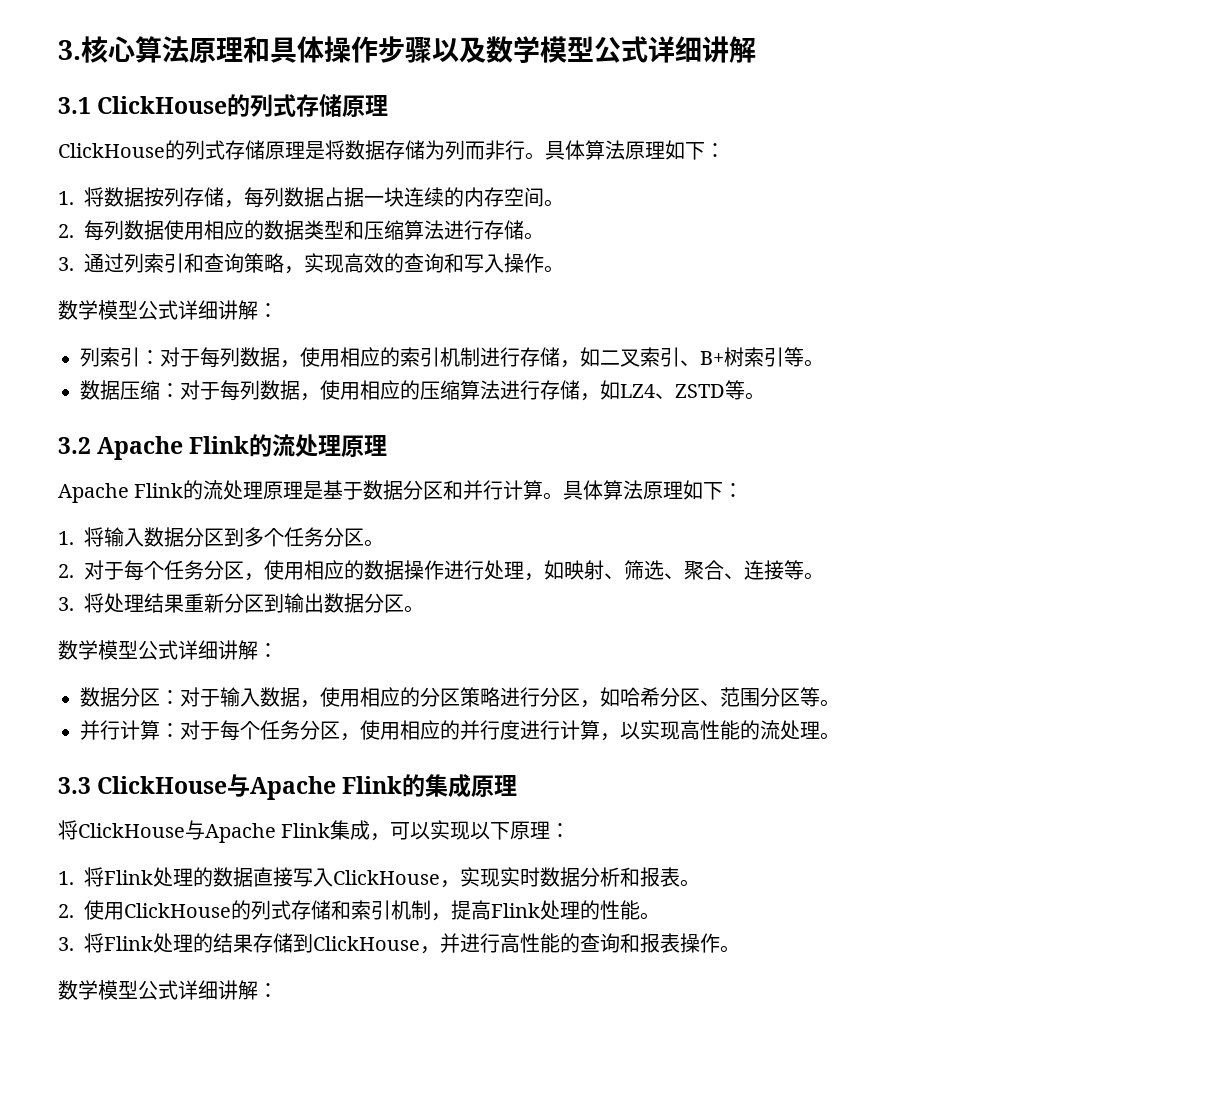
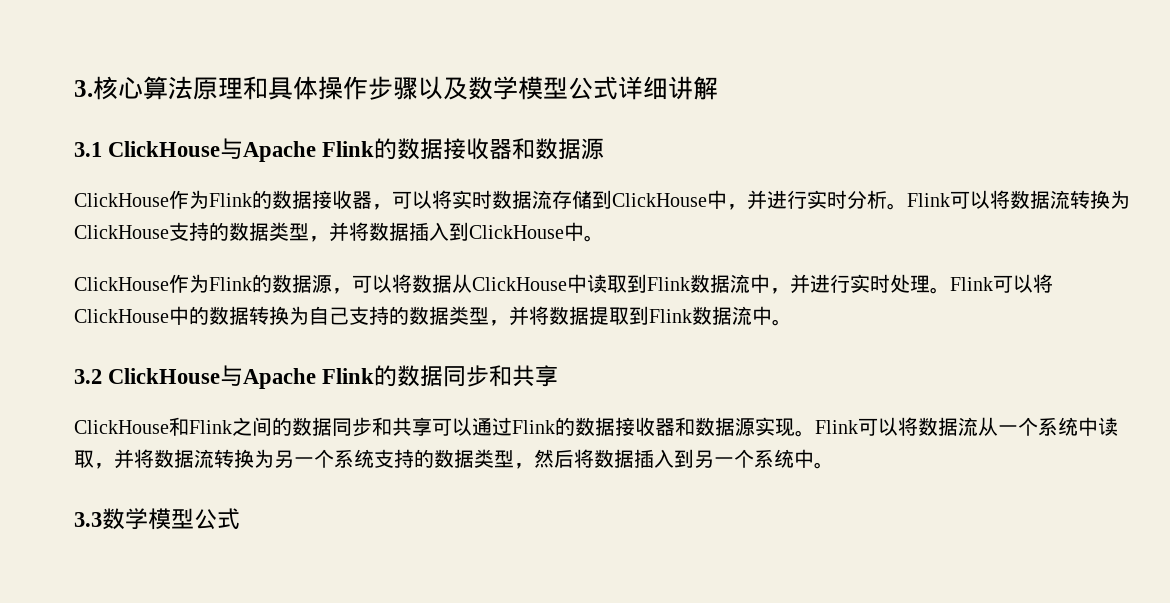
- 3.1 ClickHouse的列式存储原理
- ClickHouse的列式存储原理是将数据存储为列而非行。具体算法原理如下：
- 1.将数据按列存储，每列数据占据一块连续的内存空间。
- 2.每列数据使用相应的数据类型和压缩算法进行存储。
- 3.通过列索引和查询策略，实现高效的查询和写入操作。
- 数学模型公式详细讲解：
- 列索引：对于每列数据，使用相应的索引机制进行存储，如二叉索引、B+树索引等。
- 数据压缩：对于每列数据，使用相应的压缩算法进行存储，如LZ4、ZSTD等。
- 3.2 Apache Flink的流处理原理
- Apache Flink的流处理原理是基于数据分区和并行计算。具体算法原理如下：
- 1.将输入数据分区到多个任务分区。
- 2.对于每个任务分区，使用相应的数据操作进行处理，如映射、筛选、聚合、连接等。
- 3.将处理结果重新分区到输出数据分区。
- 数学模型公式详细讲解：
- 数据分区：对于输入数据，使用相应的分区策略进行分区，如哈希分区、范围分区等。
- 并行计算：对于每个任务分区，使用相应的并行度进行计算，以实现高性能的流处理。
- 3.3 ClickHouse与Apache Flink的集成原理
- 将ClickHouse与Apache Flink集成，可以实现以下原理：
- 1.将Flink处理的数据直接写入ClickHouse，实现实时数据分析和报表。
- 2.使用ClickHouse的列式存储和索引机制，提高Flink处理的性能。
- 3.将Flink处理的结果存储到ClickHouse，并进行高性能的查询和报表操作。
- 数学模型公式详细讲解：
+ 3.1 ClickHouse与Apache Flink的数据接收器和数据源
+ ClickHouse作为Flink的数据接收器，可以将实时数据流存储到ClickHouse中，并进行实时分析。Flink可以将数据流转换为ClickHouse支持的数据类型，并将数据插入到ClickHouse中。
+ ClickHouse作为Flink的数据源，可以将数据从ClickHouse中读取到Flink数据流中，并进行实时处理。Flink可以将ClickHouse中的数据转换为自己支持的数据类型，并将数据提取到Flink数据流中。
+ 3.2 ClickHouse与Apache Flink的数据同步和共享
+ ClickHouse和Flink之间的数据同步和共享可以通过Flink的数据接收器和数据源实现。Flink可以将数据流从一个系统中读取，并将数据流转换为另一个系统支持的数据类型，然后将数据插入到另一个系统中。
+ 3.3数学模型公式

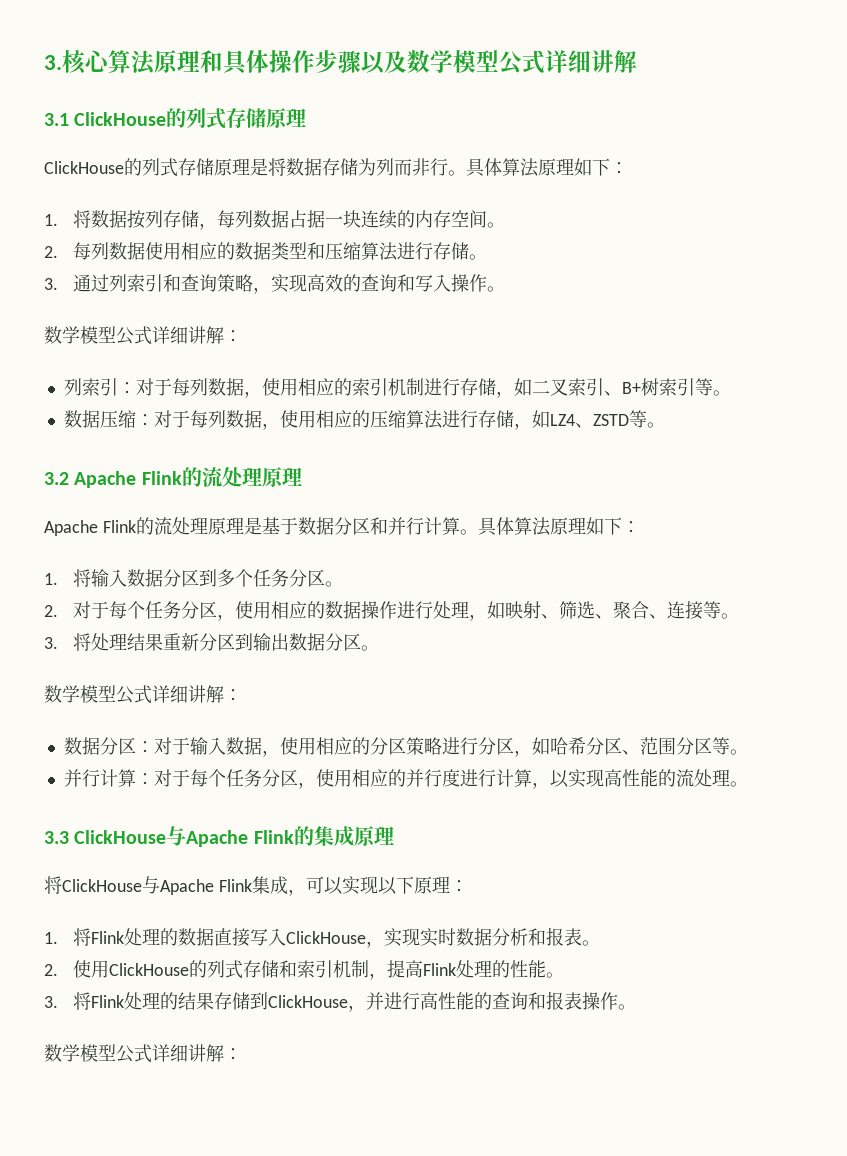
- 3.1 ClickHouse与Apache Flink的数据接收器和数据源
- ClickHouse作为Flink的数据接收器，可以将实时数据流存储到ClickHouse中，并进行实时分析。Flink可以将数据流转换为ClickHouse支持的数据类型，并将数据插入到ClickHouse中。
- ClickHouse作为Flink的数据源，可以将数据从ClickHouse中读取到Flink数据流中，并进行实时处理。Flink可以将ClickHouse中的数据转换为自己支持的数据类型，并将数据提取到Flink数据流中。
- 3.2 ClickHouse与Apache Flink的数据同步和共享
- ClickHouse和Flink之间的数据同步和共享可以通过Flink的数据接收器和数据源实现。Flink可以将数据流从一个系统中读取，并将数据流转换为另一个系统支持的数据类型，然后将数据插入到另一个系统中。
- 3.3数学模型公式
+ 3.1 ClickHouse的列式存储原理
+ ClickHouse的列式存储原理是将数据存储为列而非行。具体算法原理如下：
+ 1.将数据按列存储，每列数据占据一块连续的内存空间。
+ 2.每列数据使用相应的数据类型和压缩算法进行存储。
+ 3.通过列索引和查询策略，实现高效的查询和写入操作。
+ 数学模型公式详细讲解：
+ 列索引：对于每列数据，使用相应的索引机制进行存储，如二叉索引、B+树索引等。
+ 数据压缩：对于每列数据，使用相应的压缩算法进行存储，如LZ4、ZSTD等。
+ 3.2 Apache Flink的流处理原理
+ Apache Flink的流处理原理是基于数据分区和并行计算。具体算法原理如下：
+ 1.将输入数据分区到多个任务分区。
+ 2.对于每个任务分区，使用相应的数据操作进行处理，如映射、筛选、聚合、连接等。
+ 3.将处理结果重新分区到输出数据分区。
+ 数学模型公式详细讲解：
+ 数据分区：对于输入数据，使用相应的分区策略进行分区，如哈希分区、范围分区等。
+ 并行计算：对于每个任务分区，使用相应的并行度进行计算，以实现高性能的流处理。
+ 3.3 ClickHouse与Apache Flink的集成原理
+ 将ClickHouse与Apache Flink集成，可以实现以下原理：
+ 1.将Flink处理的数据直接写入ClickHouse，实现实时数据分析和报表。
+ 2.使用ClickHouse的列式存储和索引机制，提高Flink处理的性能。
+ 3.将Flink处理的结果存储到ClickHouse，并进行高性能的查询和报表操作。
+ 数学模型公式详细讲解：

